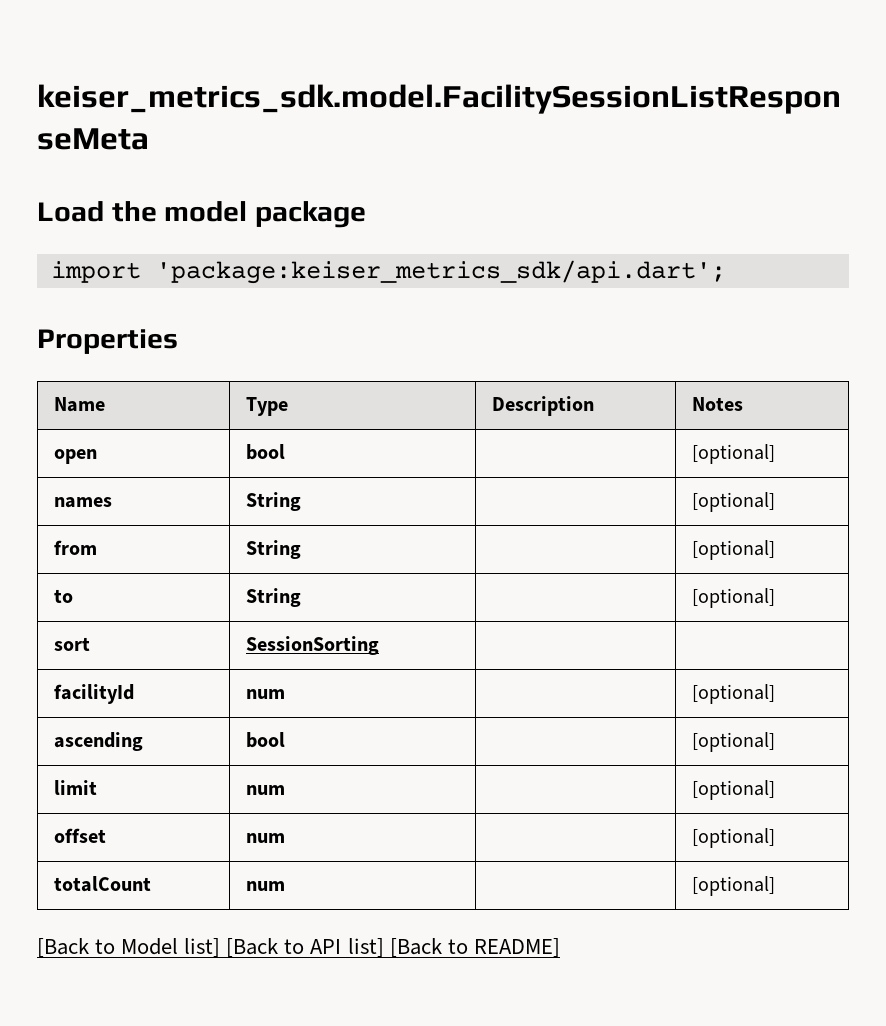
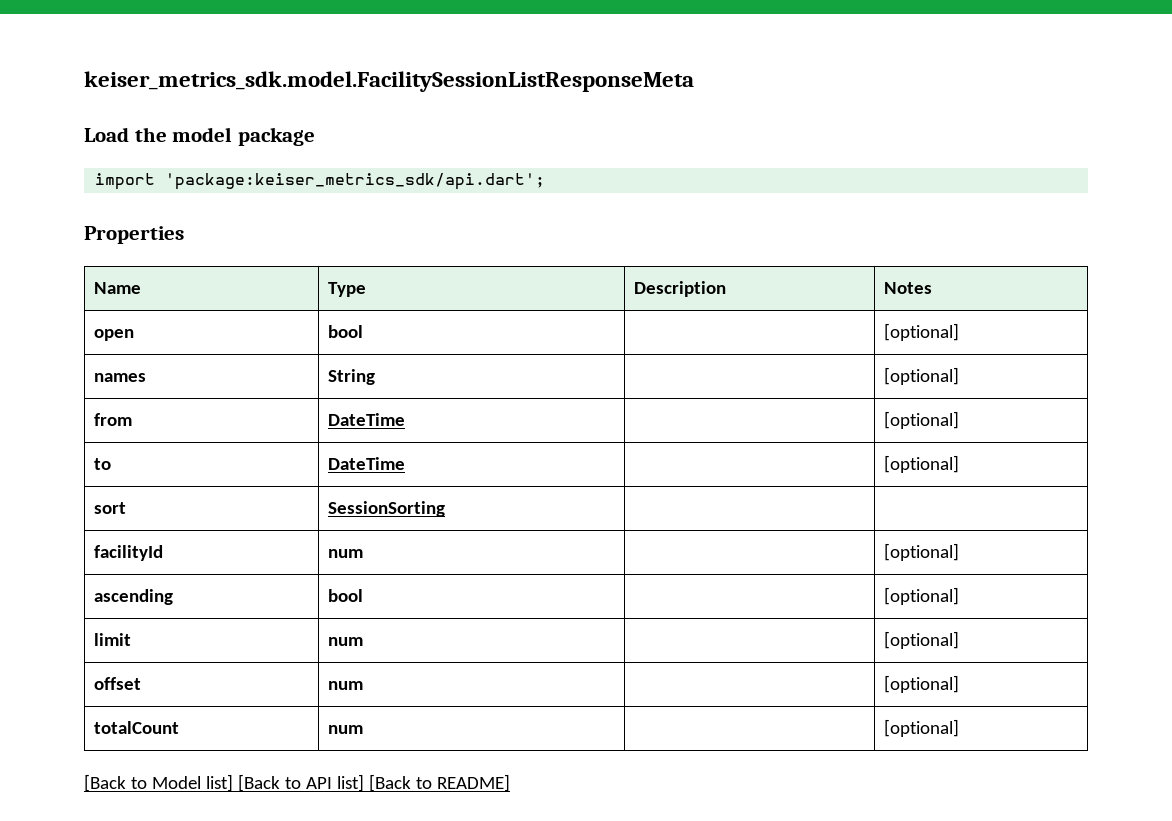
- from | String | | [optional]
+ from | DateTime | | [optional]
- to | String | | [optional]
+ to | DateTime | | [optional]

